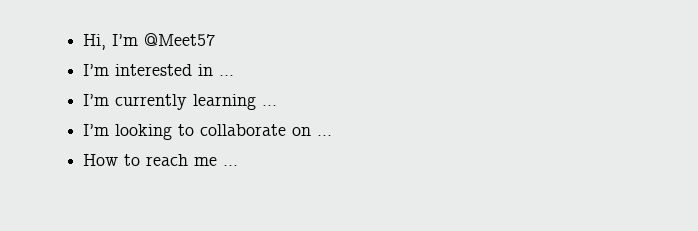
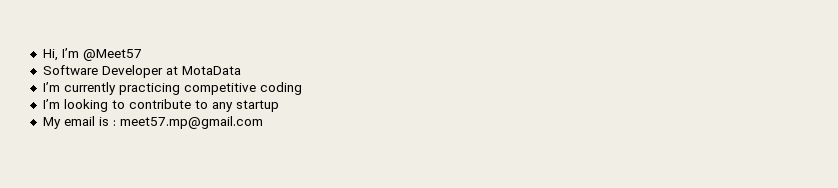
- I’m interested in ...
+ Software Developer at MotaData
- I’m currently learning ...
+ I’m currently practicing competitive coding
- I’m looking to collaborate on ...
- How to reach me ...
+ I’m looking to contribute to any startup
+ My email is : meet57.mp@gmail.com

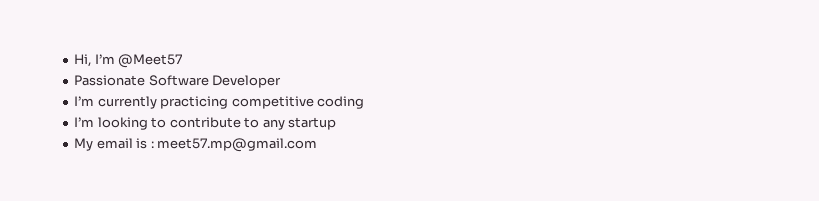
- Software Developer at MotaData
+ Passionate Software Developer

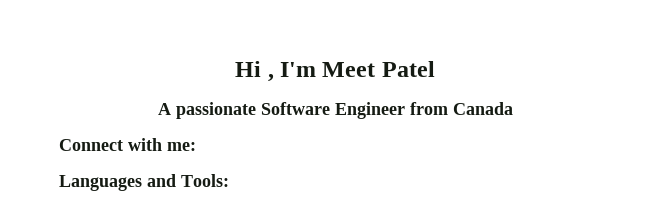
- Hi, I’m @Meet57
- Passionate Software Developer
- I’m currently practicing competitive coding
- I’m looking to contribute to any startup
- My email is : meet57.mp@gmail.com
+ Hi , I'm Meet Patel
+ A passionate Software Engineer from Canada
+ Connect with me:
+ Languages and Tools:

